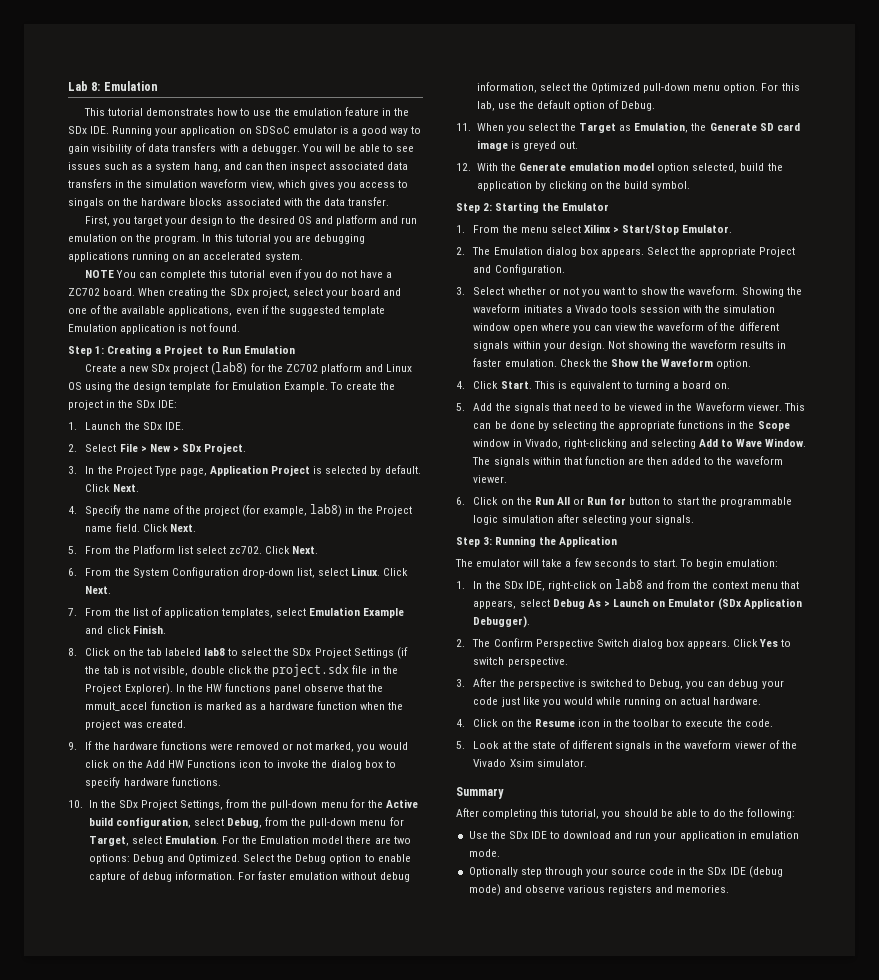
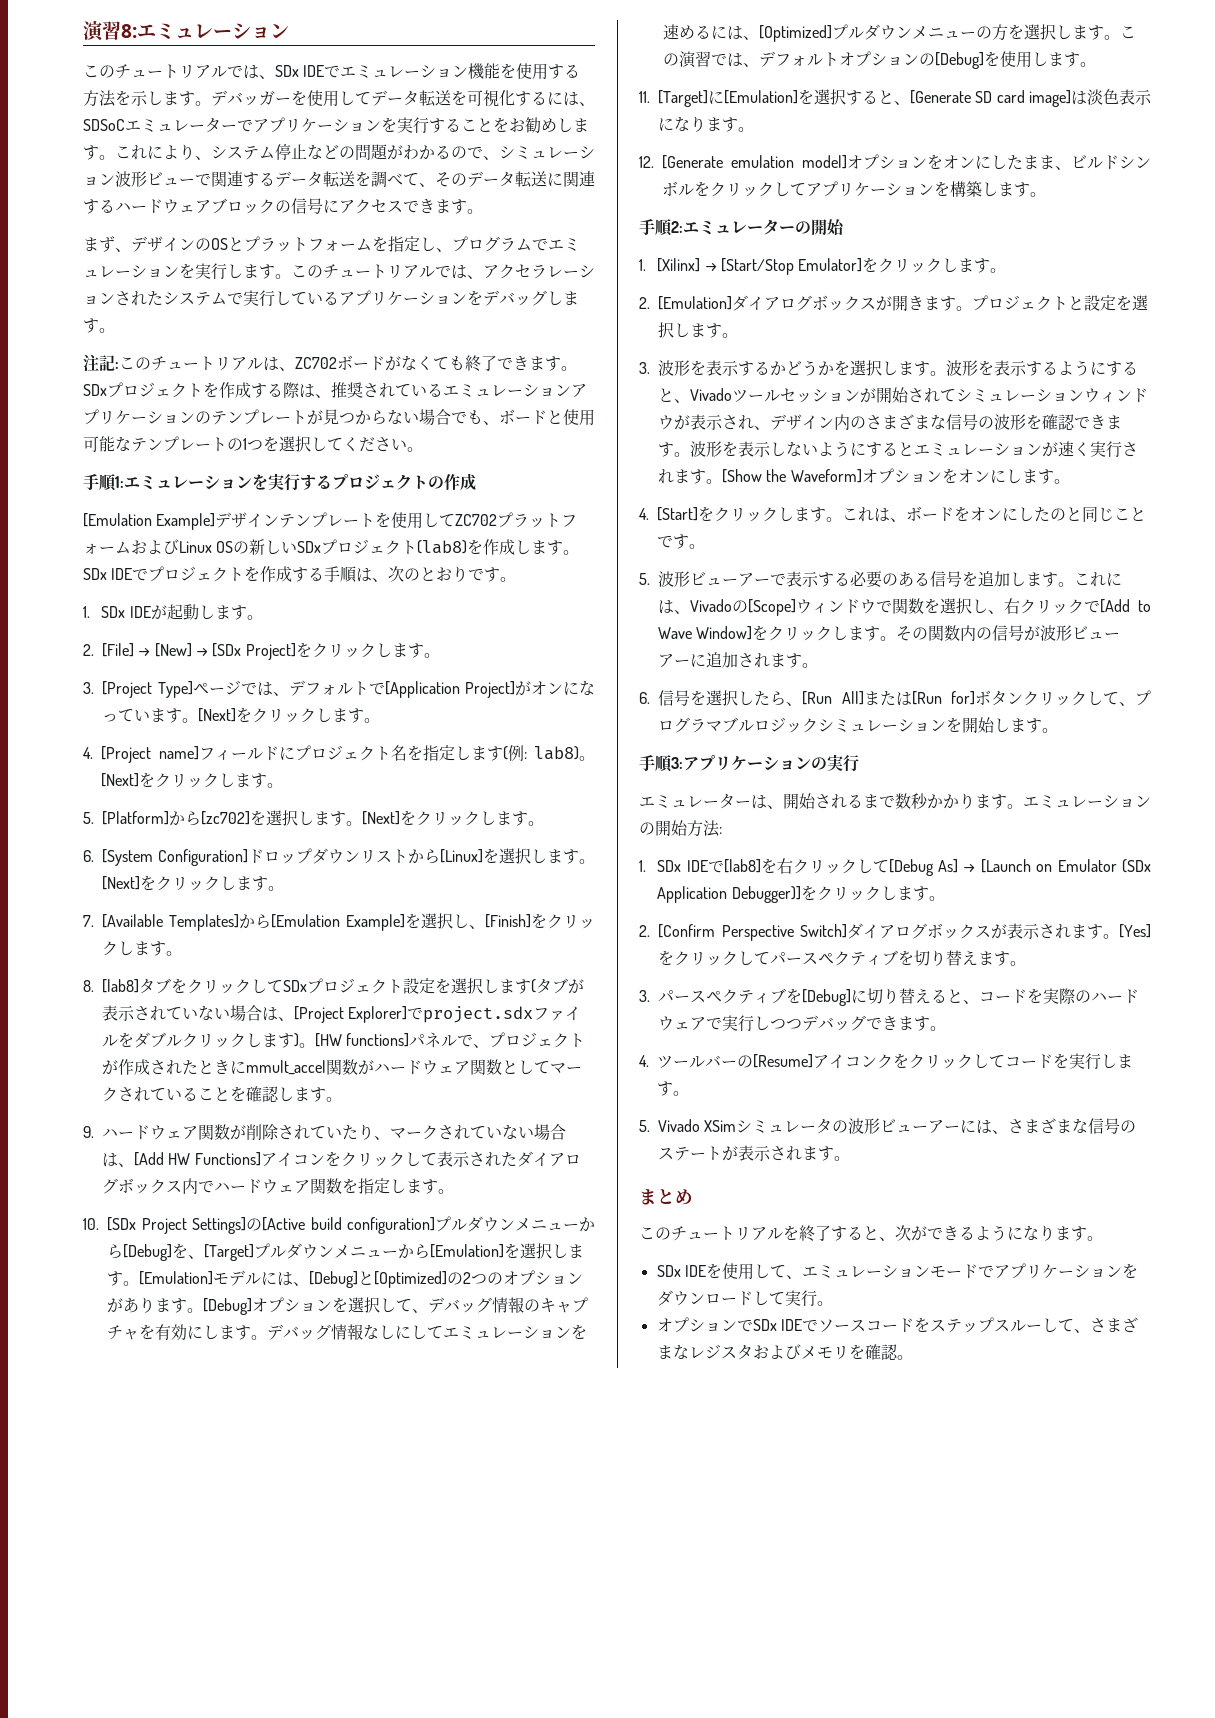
- Lab 8: Emulation
- This tutorial demonstrates how to use the emulation feature in the SDx IDE. Running your application on SDSoC emulator is a good way to gain visibility of data transfers with a debugger. You will be able to see issues such as a system hang, and can then inspect associated data transfers in the simulation waveform view, which gives you access to singals on the hardware blocks associated with the data transfer.
- First, you target your design to the desired OS and platform and run emulation on the program. In this tutorial you are debugging applications running on an accelerated system.
- NOTE You can complete this tutorial even if you do not have a ZC702 board. When creating the SDx project, select your board and one of the available applications, even if the suggested template Emulation application is not found.
- Step 1: Creating a Project to Run Emulation
- Create a new SDx project (lab8) for the ZC702 platform and Linux OS using the design template for Emulation Example. To create the project in the SDx IDE:
- 1. Launch the SDx IDE.
- 2. Select File > New > SDx Project.
- 3. In the Project Type page, Application Project is selected by default. Click Next.
- 4. Specify the name of the project (for example, lab8) in the Project name field. Click Next.
- 5. From the Platform list select zc702. Click Next.
- 6. From the System Configuration drop-down list, select Linux. Click Next.
- 7. From the list of application templates, select Emulation Example and click Finish.
- 8. Click on the tab labeled lab8 to select the SDx Project Settings (if the tab is not visible, double click the project.sdx file in the Project Explorer). In the HW functions panel observe that the mmult_accel function is marked as a hardware function when the project was created.
- 9. If the hardware functions were removed or not marked, you would click on the Add HW Functions icon to invoke the dialog box to specify hardware functions.
- 10. In the SDx Project Settings, from the pull-down menu for the Active build configuration, select Debug, from the pull-down menu for Target, select Emulation. For the Emulation model there are two options: Debug and Optimized. Select the Debug option to enable capture of debug information. For faster emulation without debug information, select the Optimized pull-down menu option. For this lab, use the default option of Debug.
- 11. When you select the Target as Emulation, the Generate SD card image is greyed out.
- 12. With the Generate emulation model option selected, build the application by clicking on the build symbol.
- Step 2: Starting the Emulator
- 1. From the menu select Xilinx > Start/Stop Emulator.
- 2. The Emulation dialog box appears. Select the appropriate Project and Configuration.
- 3. Select whether or not you want to show the waveform. Showing the waveform initiates a Vivado tools session with the simulation window open where you can view the waveform of the different signals within your design. Not showing the waveform results in faster emulation. Check the Show the Waveform option.
- 4. Click Start. This is equivalent to turning a board on.
- 5. Add the signals that need to be viewed in the Waveform viewer. This can be done by selecting the appropriate functions in the Scope window in Vivado, right-clicking and selecting Add to Wave Window. The signals within that function are then added to the waveform viewer.
- 6. Click on the Run All or Run for button to start the programmable logic simulation after selecting your signals.
- Step 3: Running the Application
- The emulator will take a few seconds to start. To begin emulation:
- 1. In the SDx IDE, right-click on lab8 and from the context menu that appears, select Debug As > Launch on Emulator (SDx Application Debugger).
- 2. The Confirm Perspective Switch dialog box appears. Click Yes to switch perspective.
- 3. After the perspective is switched to Debug, you can debug your code just like you would while running on actual hardware.
- 4. Click on the Resume icon in the toolbar to execute the code.
- 5. Look at the state of different signals in the waveform viewer of the Vivado Xsim simulator.
- Summary
- After completing this tutorial, you should be able to do the following:
- Use the SDx IDE to download and run your application in emulation mode.
- Optionally step through your source code in the SDx IDE (debug mode) and observe various registers and memories.
+ 演習8:エミュレーション
+ このチュートリアルでは、SDx IDEでエミュレーション機能を使用する方法を示します。デバッガーを使用してデータ転送を可視化するには、SDSoCエミュレーターでアプリケーションを実行することをお勧めします。これにより、システム停止などの問題がわかるので、シミュレーション波形ビューで関連するデータ転送を調べて、そのデータ転送に関連するハードウェアブロックの信号にアクセスできます。
+ まず、デザインのOSとプラットフォームを指定し、プログラムでエミュレーションを実行します。このチュートリアルでは、アクセラレーションされたシステムで実行しているアプリケーションをデバッグします。
+ 注記:このチュートリアルは、ZC702ボードがなくても終了できます。SDxプロジェクトを作成する際は、推奨されているエミュレーションアプリケーションのテンプレートが見つからない場合でも、ボードと使用可能なテンプレートの1つを選択してください。
+ 手順1:エミュレーションを実行するプロジェクトの作成
+ [Emulation Example]デザインテンプレートを使用してZC702プラットフォームおよびLinux OSの新しいSDxプロジェクト(lab8)を作成します。SDx IDEでプロジェクトを作成する手順は、次のとおりです。
+ 1. SDx IDEが起動します。
+ 2. [File] → [New] → [SDx Project]をクリックします。
+ 3. [Project Type]ページでは、デフォルトで[Application Project]がオンになっています。[Next]をクリックします。
+ 4. [Project name]フィールドにプロジェクト名を指定します(例: lab8)。[Next]をクリックします。
+ 5. [Platform]から[zc702]を選択します。[Next]をクリックします。
+ 6. [System Configuration]ドロップダウンリストから[Linux]を選択します。[Next]をクリックします。
+ 7. [Available Templates]から[Emulation Example]を選択し、[Finish]をクリックします。
+ 8. [lab8]タブをクリックしてSDxプロジェクト設定を選択します(タブが表示されていない場合は、[Project Explorer]でproject.sdxファイルをダブルクリックします)。[HW functions]パネルで、プロジェクトが作成されたときにmmult_accel関数がハードウェア関数としてマークされていることを確認します。
+ 9.ハードウェア関数が削除されていたり、マークされていない場合は、[Add HW Functions]アイコンをクリックして表示されたダイアログボックス内でハードウェア関数を指定します。
+ 10. [SDx Project Settings]の[Active build configuration]プルダウンメニューから[Debug]を、[Target]プルダウンメニューから[Emulation]を選択します。[Emulation]モデルには、[Debug]と[Optimized]の2つのオプションがあります。[Debug]オプションを選択して、デバッグ情報のキャプチャを有効にします。デバッグ情報なしにしてエミュレーションを速めるには、[Optimized]プルダウンメニューの方を選択します。この演習では、デフォルトオプションの[Debug]を使用します。
+ 11. [Target]に[Emulation]を選択すると、[Generate SD card image]は淡色表示になります。
+ 12. [Generate emulation model]オプションをオンにしたまま、ビルドシンボルをクリックしてアプリケーションを構築します。
+ 手順2:エミュレーターの開始
+ 1. [Xilinx] → [Start/Stop Emulator]をクリックします。
+ 2. [Emulation]ダイアログボックスが開きます。プロジェクトと設定を選択します。
+ 3.波形を表示するかどうかを選択します。波形を表示するようにすると、Vivadoツールセッションが開始されてシミュレーションウィンドウが表示され、デザイン内のさまざまな信号の波形を確認できます。波形を表示しないようにするとエミュレーションが速く実行されます。[Show the Waveform]オプションをオンにします。
+ 4. [Start]をクリックします。これは、ボードをオンにしたのと同じことです。
+ 5.波形ビューアーで表示する必要のある信号を追加します。これには、Vivadoの[Scope]ウィンドウで関数を選択し、右クリックで[Add to Wave Window]をクリックします。その関数内の信号が波形ビューアーに追加されます。
+ 6.信号を選択したら、[Run All]または[Run for]ボタンクリックして、プログラマブルロジックシミュレーションを開始します。
+ 手順3:アプリケーションの実行
+ エミュレーターは、開始されるまで数秒かかります。エミュレーションの開始方法:
+ 1. SDx IDEで[lab8]を右クリックして[Debug As] → [Launch on Emulator (SDx Application Debugger)]をクリックします。
+ 2. [Confirm Perspective Switch]ダイアログボックスが表示されます。[Yes]をクリックしてパースペクティブを切り替えます。
+ 3.パースペクティブを[Debug]に切り替えると、コードを実際のハードウェアで実行しつつデバッグできます。
+ 4.ツールバーの[Resume]アイコンクをクリックしてコードを実行します。
+ 5. Vivado XSimシミュレータの波形ビューアーには、さまざまな信号のステートが表示されます。
+ まとめ
+ このチュートリアルを終了すると、次ができるようになります。
+ SDx IDEを使用して、エミュレーションモードでアプリケーションをダウンロードして実行。
+ オプションでSDx IDEでソースコードをステップスルーして、さまざまなレジスタおよびメモリを確認。

